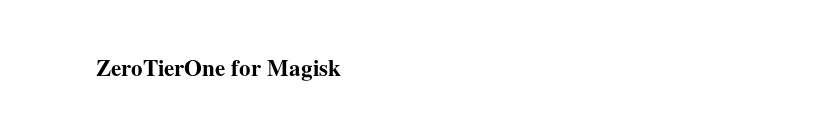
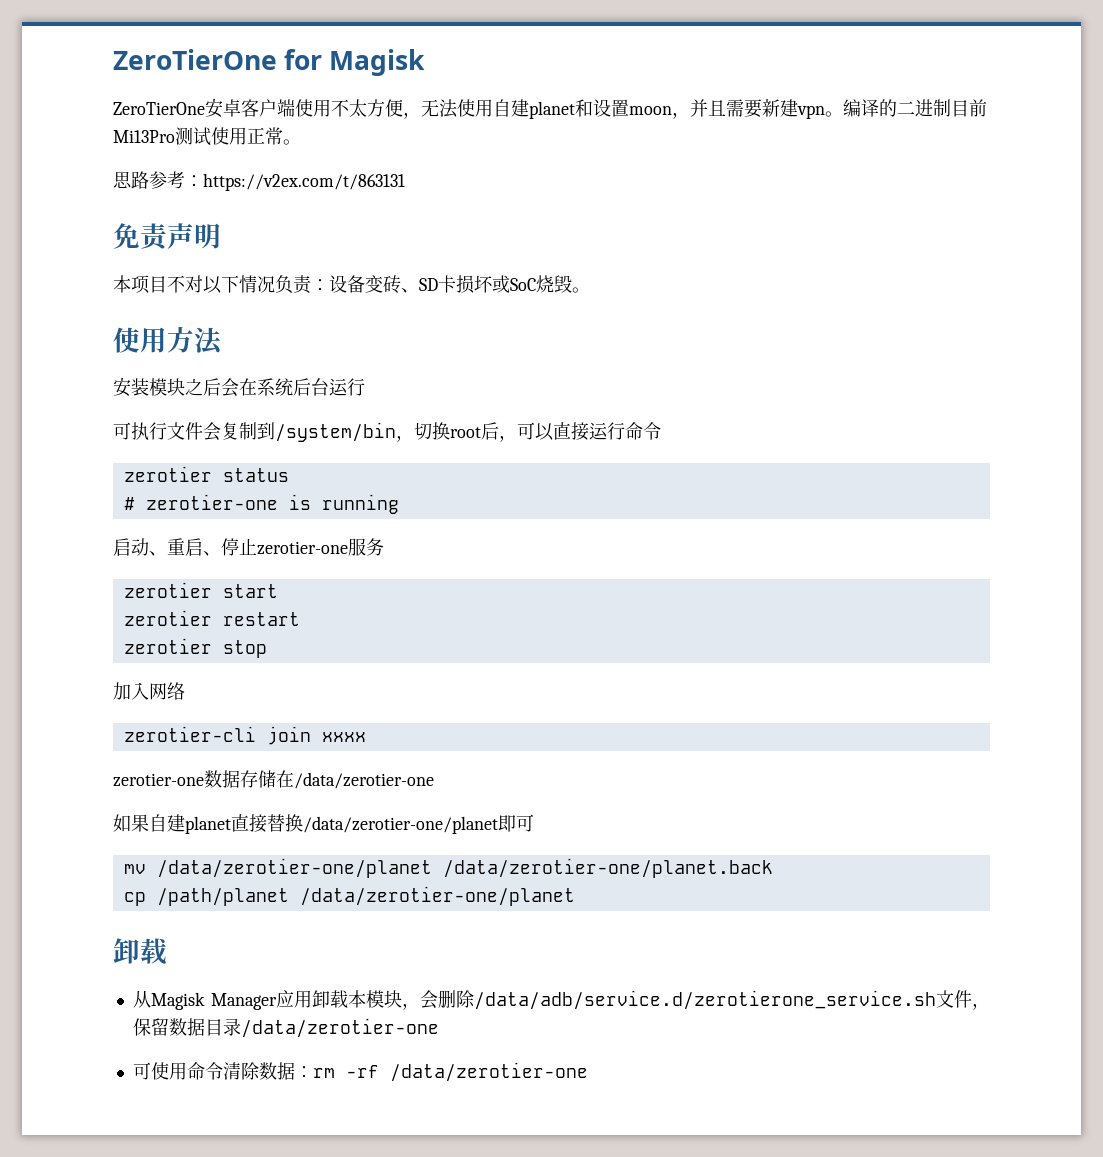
+ ZeroTierOne安卓客户端使用不太方便，无法使用自建planet和设置moon，并且需要新建vpn。编译的二进制目前Mi13Pro测试使用正常。
+ 思路参考：https://v2ex.com/t/863131
+ 免责声明
+ 本项目不对以下情况负责：设备变砖、SD卡损坏或SoC烧毁。
+ 使用方法
+ 安装模块之后会在系统后台运行
+ 可执行文件会复制到/system/bin，切换root后，可以直接运行命令
+ zerotier status
+ # zerotier-one is running
+ 启动、重启、停止zerotier-one服务
+ zerotier start
+ zerotier restart
+ zerotier stop
+ 加入网络
+ zerotier-cli join xxxx
+ zerotier-one数据存储在/data/zerotier-one
+ 如果自建planet直接替换/data/zerotier-one/planet即可
+ mv /data/zerotier-one/planet /data/zerotier-one/planet.back
+ cp /path/planet /data/zerotier-one/planet
+ 卸载
+ 从Magisk Manager应用卸载本模块，会删除/data/adb/service.d/zerotierone_service.sh文件，保留数据目录/data/zerotier-one
+ 可使用命令清除数据：rm -rf /data/zerotier-one

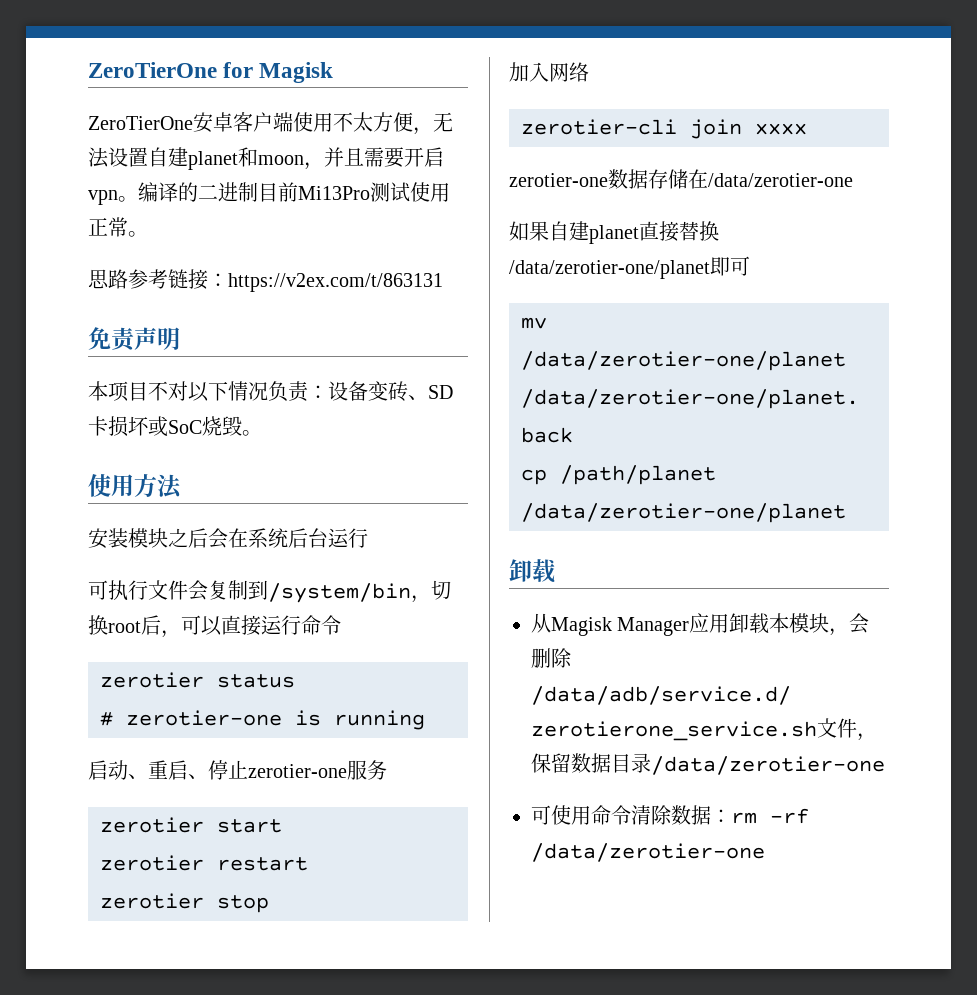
- ZeroTierOne安卓客户端使用不太方便，无法使用自建planet和设置moon，并且需要新建vpn。
+ ZeroTierOne安卓客户端使用不太方便，无法设置自建planet和moon，并且需要开启vpn。
- 思路参考：https://v2ex.com/t/863131
+ 思路参考链接：https://v2ex.com/t/863131

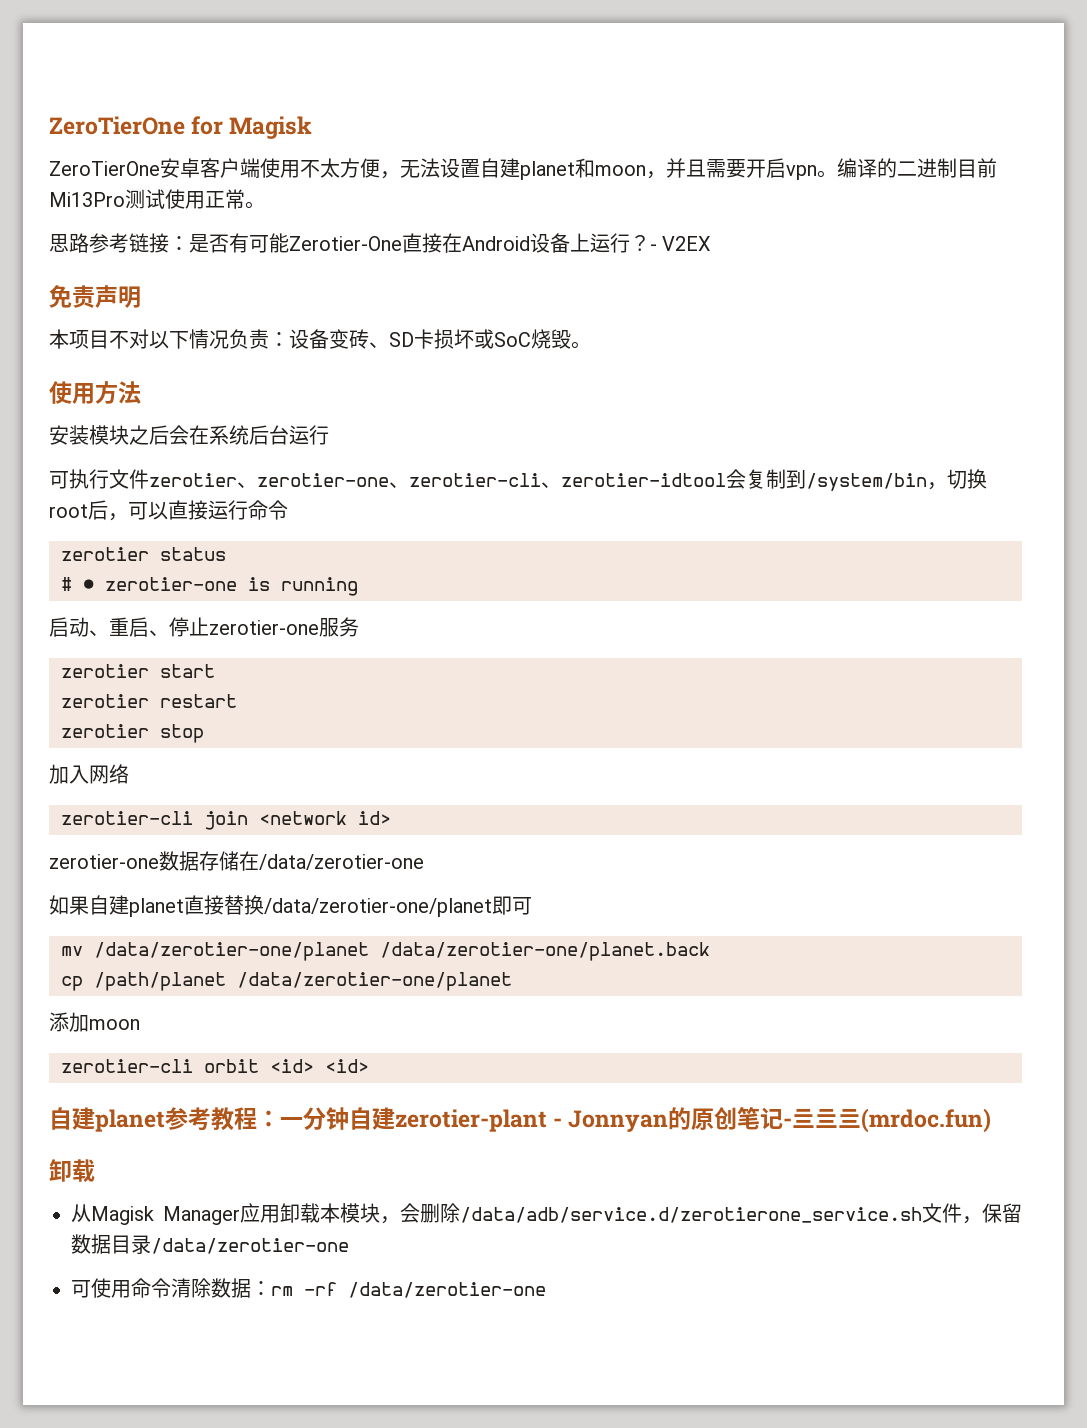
- 思路参考链接：https://v2ex.com/t/863131
+ 思路参考链接：是否有可能Zerotier-One直接在Android设备上运行？- V2EX
- 可执行文件会复制到/system/bin，切换root后，可以直接运行命令
+ 可执行文件zerotier、zerotier-one、zerotier-cli、zerotier-idtool会复制到/system/bin，切换root后，可以直接运行命令
- # zerotier-one is running
+ # ● zerotier-one is running
- zerotier-cli join xxxx
+ zerotier-cli join <network id>
+ 添加moon
+ zerotier-cli orbit <id> <id>
+ 自建planet参考教程：一分钟自建zerotier-plant - Jonnyan的原创笔记-亖亖亖(mrdoc.fun)

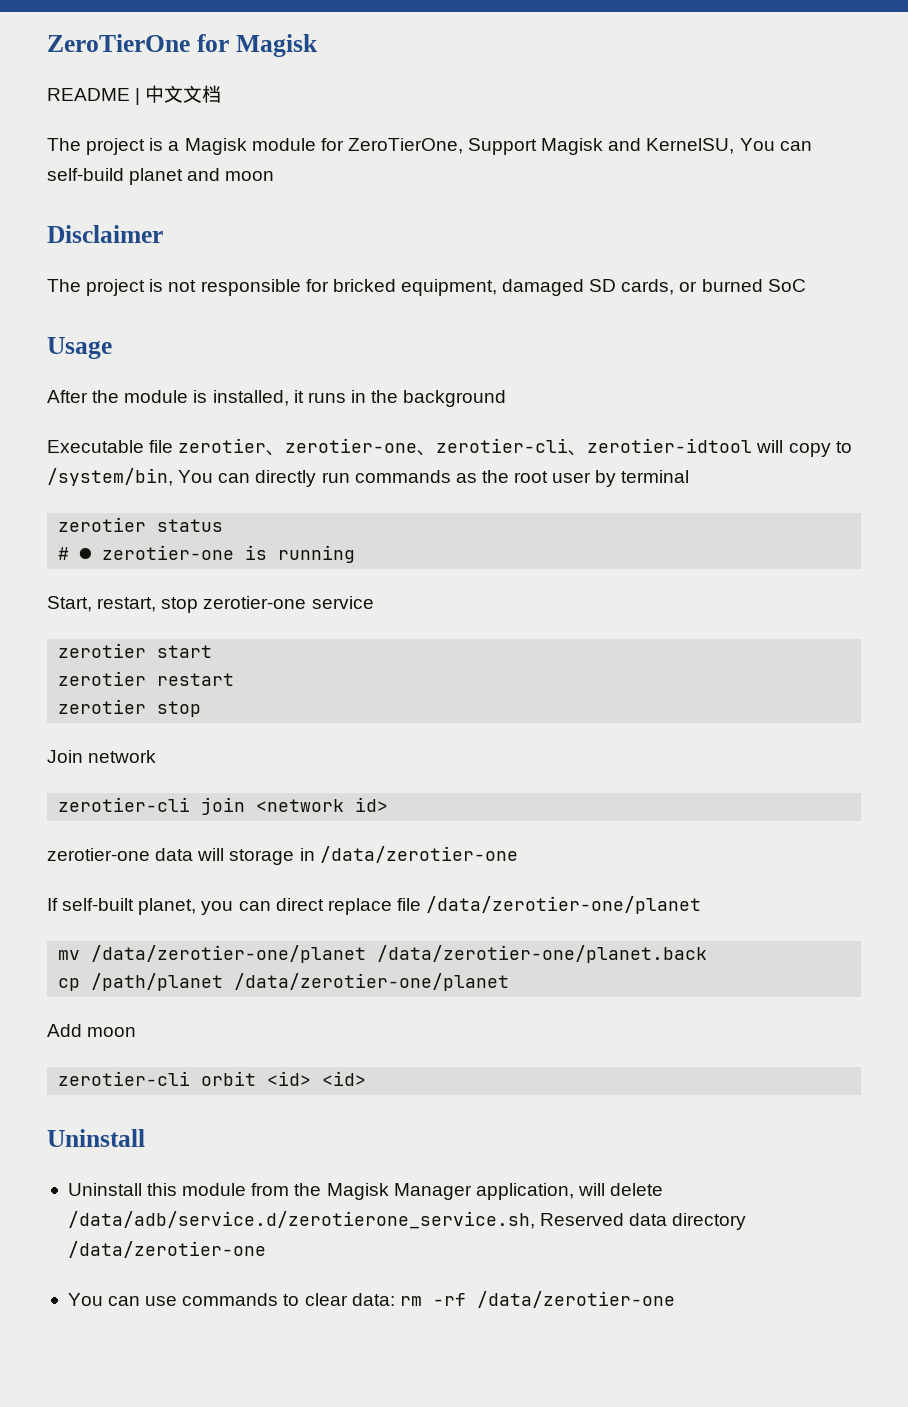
- ZeroTierOne安卓客户端使用不太方便，无法设置自建planet和moon，并且需要开启vpn。编译的二进制目前Mi13Pro测试使用正常。
- 思路参考链接：是否有可能Zerotier-One直接在Android设备上运行？- V2EX
- 免责声明
- 本项目不对以下情况负责：设备变砖、SD卡损坏或SoC烧毁。
- 使用方法
- 安装模块之后会在系统后台运行
- 可执行文件zerotier、zerotier-one、zerotier-cli、zerotier-idtool会复制到/system/bin，切换root后，可以直接运行命令
+ README | 中文文档
+ The project is a Magisk module for ZeroTierOne, Support Magisk and KernelSU, You can self-build planet and moon
+ Disclaimer
+ The project is not responsible for bricked equipment, damaged SD cards, or burned SoC
+ Usage
+ After the module is installed, it runs in the background
+ Executable file zerotier、zerotier-one、zerotier-cli、zerotier-idtool will copy to /system/bin, You can directly run commands as the root user by terminal
- 启动、重启、停止zerotier-one服务
+ Start, restart, stop zerotier-one service
- 加入网络
+ Join network
- zerotier-one数据存储在/data/zerotier-one
- 如果自建planet直接替换/data/zerotier-one/planet即可
+ zerotier-one data will storage in /data/zerotier-one
+ If self-built planet, you can direct replace file /data/zerotier-one/planet
- 添加moon
+ Add moon
  zerotier-cli orbit <id> <id>
- 自建planet参考教程：一分钟自建zerotier-plant - Jonnyan的原创笔记-亖亖亖(mrdoc.fun)
- 卸载
- 从Magisk Manager应用卸载本模块，会删除/data/adb/service.d/zerotierone_service.sh文件，保留数据目录/data/zerotier-one
- 可使用命令清除数据：rm -rf /data/zerotier-one
+ Uninstall
+ Uninstall this module from the Magisk Manager application, will delete /data/adb/service.d/zerotierone_service.sh, Reserved data directory /data/zerotier-one
+ You can use commands to clear data: rm -rf /data/zerotier-one

